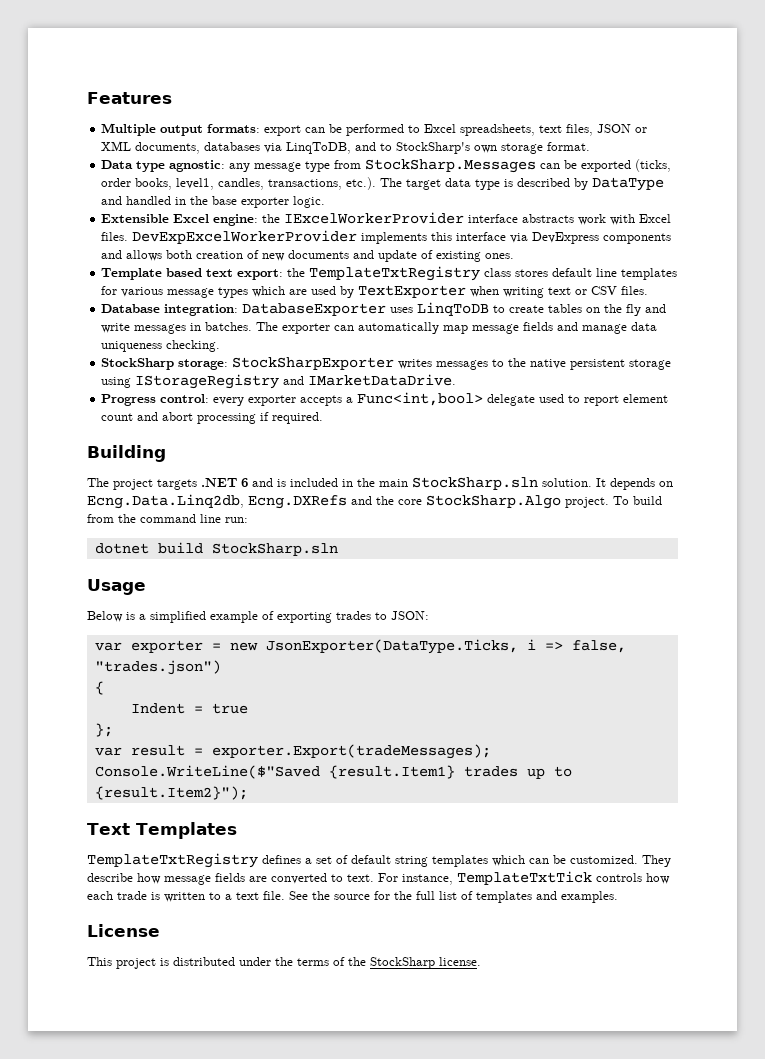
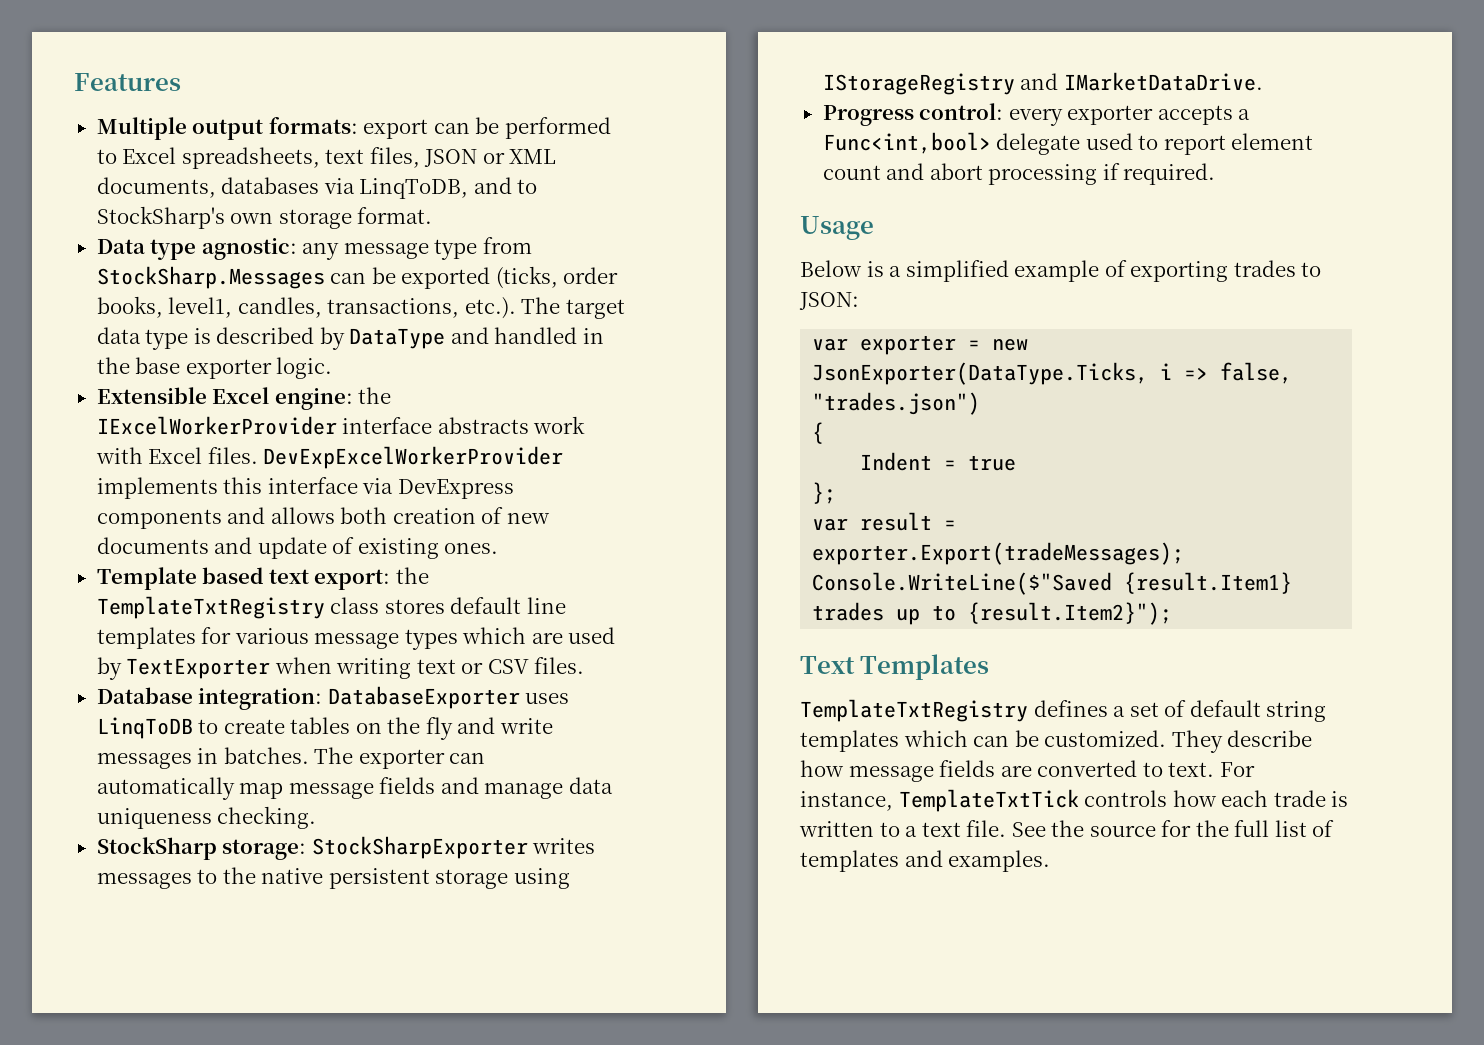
- Building
- The project targets .NET 6 and is included in the main StockSharp.sln solution. It depends on Ecng.Data.Linq2db, Ecng.DXRefs and the core StockSharp.Algo project. To build from the command line run:
- dotnet build StockSharp.sln
- License
- This project is distributed under the terms of the StockSharp license.

